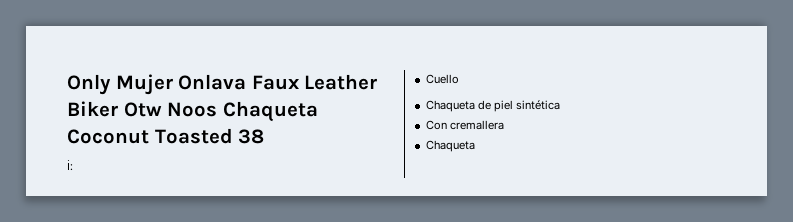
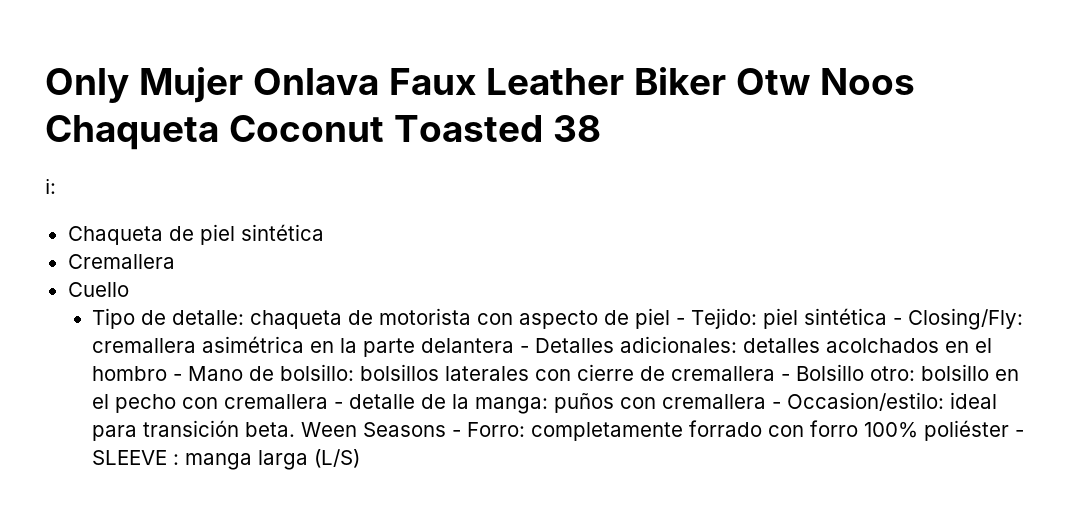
- Cuello
- Con cremallera
- Chaqueta
+ Cremallera
+ Cuello
+ Tipo de detalle: chaqueta de motorista con aspecto de piel - Tejido: piel sintética - Closing/Fly: cremallera asimétrica en la parte delantera - Detalles adicionales: detalles acolchados en el hombro - Mano de bolsillo: bolsillos laterales con cierre de cremallera - Bolsillo otro: bolsillo en el pecho con cremallera - detalle de la manga: puños con cremallera - Occasion/estilo: ideal para transición beta. Ween Seasons - Forro: completamente forrado con forro 100% poliéster - SLEEVE : manga larga (L/S)

